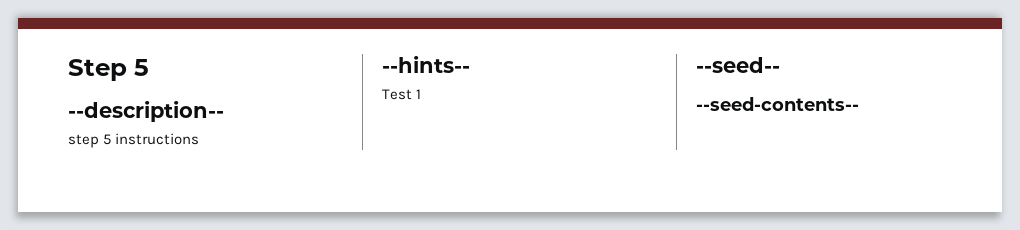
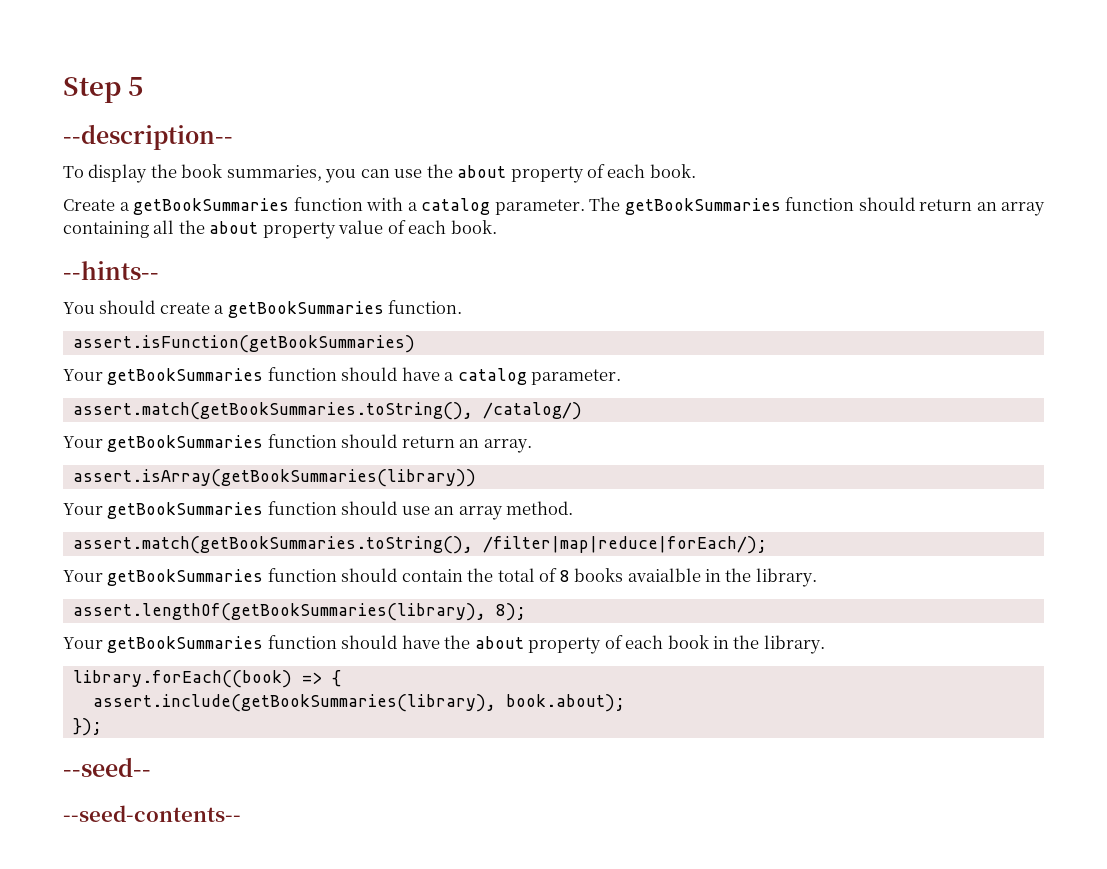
- step 5 instructions
+ To display the book summaries, you can use the about property of each book.
+ Create a getBookSummaries function with a catalog parameter. The getBookSummaries function should return an array containing all the about property value of each book.
  --hints--
- Test 1
+ You should create a getBookSummaries function.
+ assert.isFunction(getBookSummaries)
+ Your getBookSummaries function should have a catalog parameter.
+ assert.match(getBookSummaries.toString(), /catalog/)
+ Your getBookSummaries function should return an array.
+ assert.isArray(getBookSummaries(library))
+ Your getBookSummaries function should use an array method.
+ assert.match(getBookSummaries.toString(), /filter|map|reduce|forEach/);
+ Your getBookSummaries function should contain the total of 8 books avaialble in the library.
+ assert.lengthOf(getBookSummaries(library), 8);
+ Your getBookSummaries function should have the about property of each book in the library.
+ library.forEach((book) => {
+ assert.include(getBookSummaries(library), book.about);
+ });

